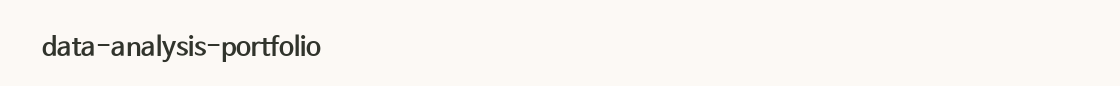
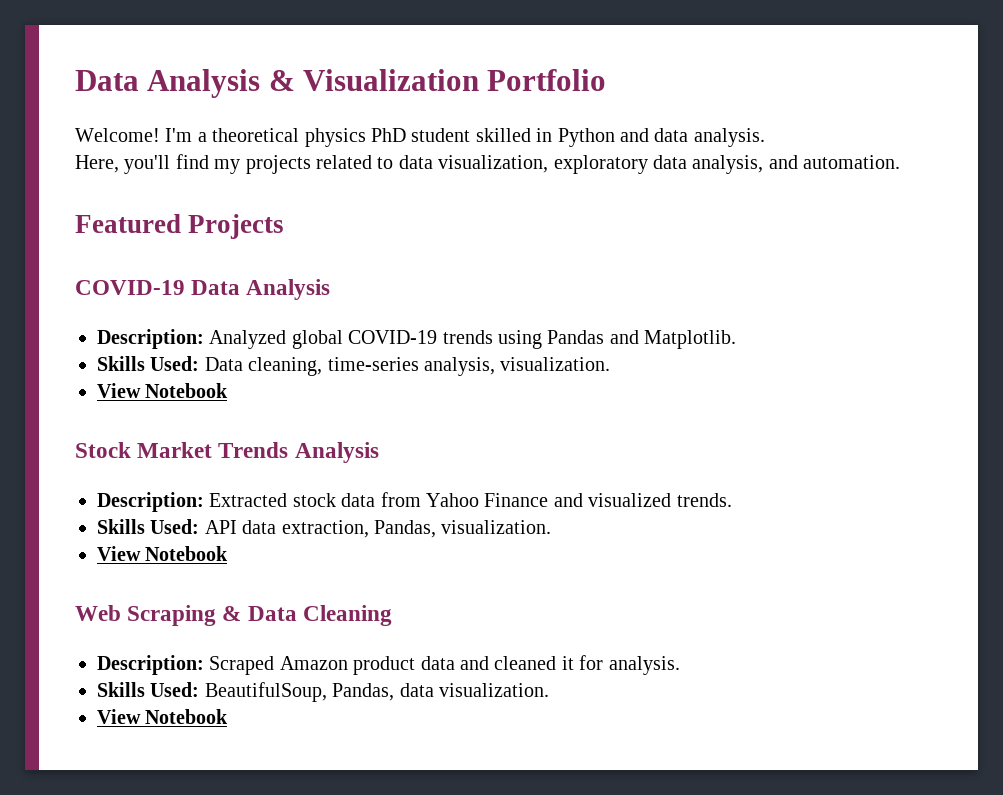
- data-analysis-portfolio
+ Data Analysis & Visualization Portfolio
+ Welcome! I'm a theoretical physics PhD student skilled in Python and data analysis.
+ Here, you'll find my projects related to data visualization, exploratory data analysis, and automation.
+ Featured Projects
+ COVID-19 Data Analysis
+ Description: Analyzed global COVID-19 trends using Pandas and Matplotlib.
+ Skills Used: Data cleaning, time-series analysis, visualization.
+ View Notebook
+ Stock Market Trends Analysis
+ Description: Extracted stock data from Yahoo Finance and visualized trends.
+ Skills Used: API data extraction, Pandas, visualization.
+ View Notebook
+ Web Scraping & Data Cleaning
+ Description: Scraped Amazon product data and cleaned it for analysis.
+ Skills Used: BeautifulSoup, Pandas, data visualization.
+ View Notebook

